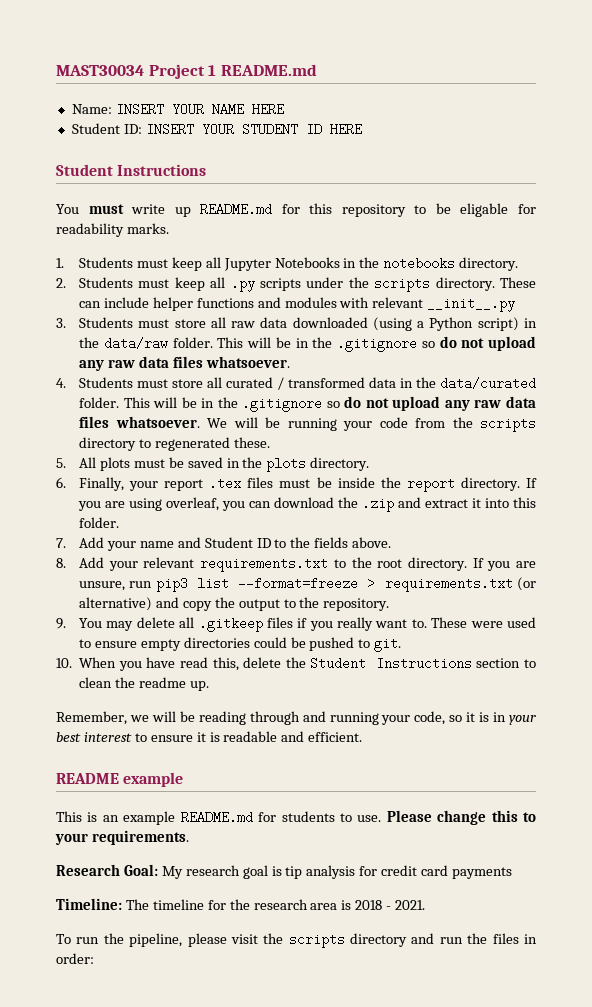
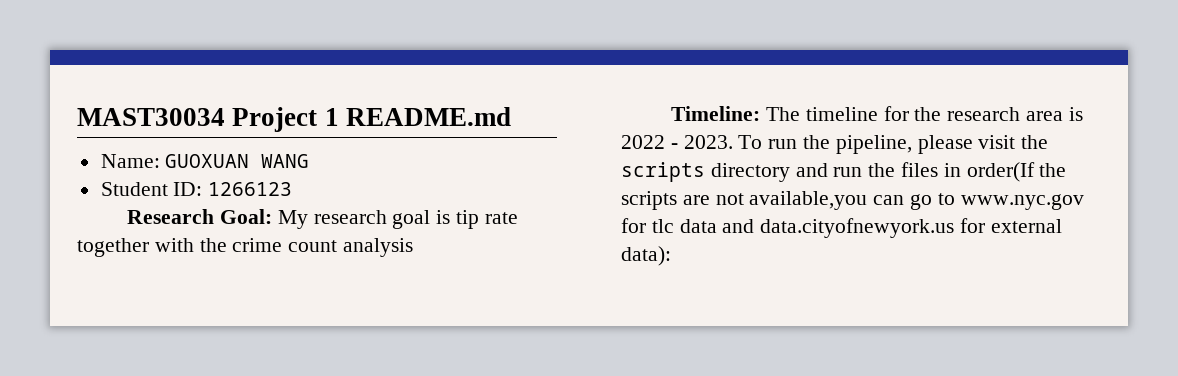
- Name: INSERT YOUR NAME HERE
- Student ID: INSERT YOUR STUDENT ID HERE
- Student Instructions
- You must write up README.md for this repository to be eligable for readability marks.
- 1. Students must keep all Jupyter Notebooks in the notebooks directory.
- 2. Students must keep all .py scripts under the scripts directory. These can include helper functions and modules with relevant __init__.py
- 3. Students must store all raw data downloaded (using a Python script) in the data/raw folder. This will be in the .gitignore so do not upload any raw data files whatsoever.
- 4. Students must store all curated / transformed data in the data/curated folder. This will be in the .gitignore so do not upload any raw data files whatsoever. We will be running your code from the scripts directory to regenerated these.
- 5. All plots must be saved in the plots directory.
- 6. Finally, your report .tex files must be inside the report directory. If you are using overleaf, you can download the .zip and extract it into this folder.
- 7. Add your name and Student ID to the fields above.
- 8. Add your relevant requirements.txt to the root directory. If you are unsure, run pip3 list --format=freeze > requirements.txt (or alternative) and copy the output to the repository.
- 9. You may delete all .gitkeep files if you really want to. These were used to ensure empty directories could be pushed to git.
- 10. When you have read this, delete the Student Instructions section to clean the readme up.
- Remember, we will be reading through and running your code, so it is in your best interest to ensure it is readable and efficient.
- README example
- This is an example README.md for students to use. Please change this to your requirements.
+ Name: GUOXUAN WANG
+ Student ID: 1266123
- Research Goal: My research goal is tip analysis for credit card payments
+ Research Goal: My research goal is tip rate together with the crime count analysis
- Timeline: The timeline for the research area is 2018 - 2021.
- To run the pipeline, please visit the scripts directory and run the files in order:
+ Timeline: The timeline for the research area is 2022 - 2023. To run the pipeline, please visit the scripts directory and run the files in order(If the scripts are not available,you can go to www.nyc.gov for tlc data and data.cityofnewyork.us for external data):

